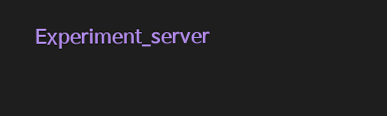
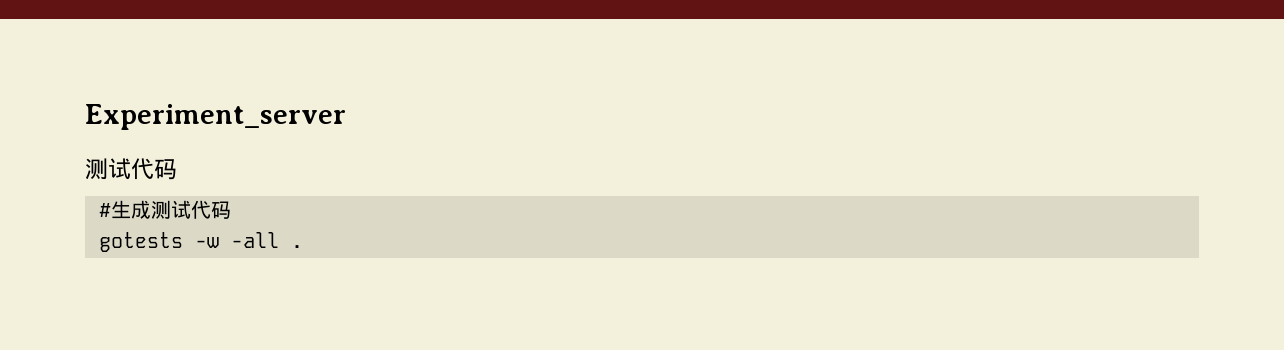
  Experiment_server
+ 测试代码
+ #生成测试代码
+ gotests -w -all .

